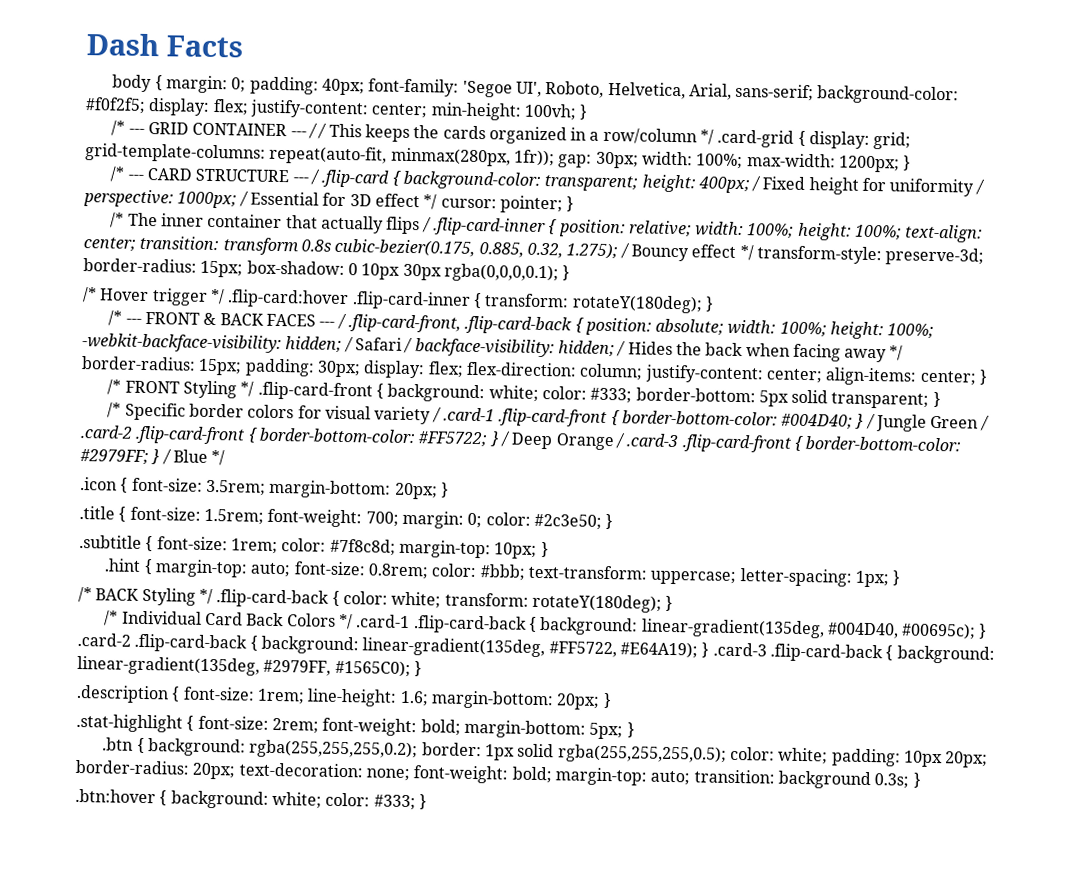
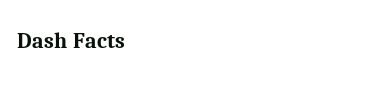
- body { margin: 0; padding: 40px; font-family: 'Segoe UI', Roboto, Helvetica, Arial, sans-serif; background-color: #f0f2f5; display: flex; justify-content: center; min-height: 100vh; }
- /* --- GRID CONTAINER --- / / This keeps the cards organized in a row/column */ .card-grid { display: grid; grid-template-columns: repeat(auto-fit, minmax(280px, 1fr)); gap: 30px; width: 100%; max-width: 1200px; }
- /* --- CARD STRUCTURE --- / .flip-card { background-color: transparent; height: 400px; / Fixed height for uniformity / perspective: 1000px; / Essential for 3D effect */ cursor: pointer; }
- /* The inner container that actually flips / .flip-card-inner { position: relative; width: 100%; height: 100%; text-align: center; transition: transform 0.8s cubic-bezier(0.175, 0.885, 0.32, 1.275); / Bouncy effect */ transform-style: preserve-3d; border-radius: 15px; box-shadow: 0 10px 30px rgba(0,0,0,0.1); }
- /* Hover trigger */ .flip-card:hover .flip-card-inner { transform: rotateY(180deg); }
- /* --- FRONT & BACK FACES --- / .flip-card-front, .flip-card-back { position: absolute; width: 100%; height: 100%; -webkit-backface-visibility: hidden; / Safari / backface-visibility: hidden; / Hides the back when facing away */ border-radius: 15px; padding: 30px; display: flex; flex-direction: column; justify-content: center; align-items: center; }
- /* FRONT Styling */ .flip-card-front { background: white; color: #333; border-bottom: 5px solid transparent; }
- /* Specific border colors for visual variety / .card-1 .flip-card-front { border-bottom-color: #004D40; } / Jungle Green / .card-2 .flip-card-front { border-bottom-color: #FF5722; } / Deep Orange / .card-3 .flip-card-front { border-bottom-color: #2979FF; } / Blue */
- .icon { font-size: 3.5rem; margin-bottom: 20px; }
- .title { font-size: 1.5rem; font-weight: 700; margin: 0; color: #2c3e50; }
- .subtitle { font-size: 1rem; color: #7f8c8d; margin-top: 10px; }
- .hint { margin-top: auto; font-size: 0.8rem; color: #bbb; text-transform: uppercase; letter-spacing: 1px; }
- /* BACK Styling */ .flip-card-back { color: white; transform: rotateY(180deg); }
- /* Individual Card Back Colors */ .card-1 .flip-card-back { background: linear-gradient(135deg, #004D40, #00695c); } .card-2 .flip-card-back { background: linear-gradient(135deg, #FF5722, #E64A19); } .card-3 .flip-card-back { background: linear-gradient(135deg, #2979FF, #1565C0); }
- .description { font-size: 1rem; line-height: 1.6; margin-bottom: 20px; }
- .stat-highlight { font-size: 2rem; font-weight: bold; margin-bottom: 5px; }
- .btn { background: rgba(255,255,255,0.2); border: 1px solid rgba(255,255,255,0.5); color: white; padding: 10px 20px; border-radius: 20px; text-decoration: none; font-weight: bold; margin-top: auto; transition: background 0.3s; }
- .btn:hover { background: white; color: #333; }

